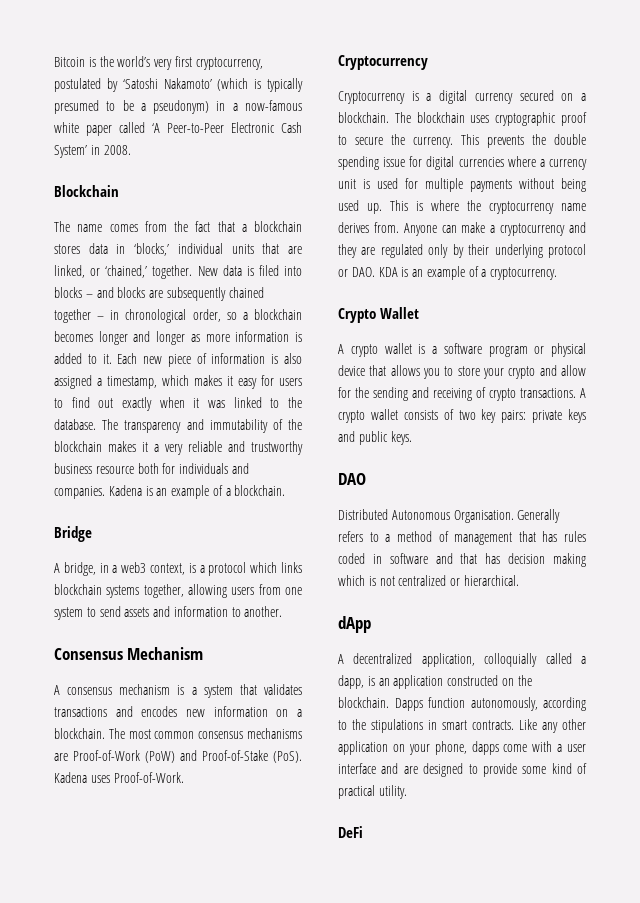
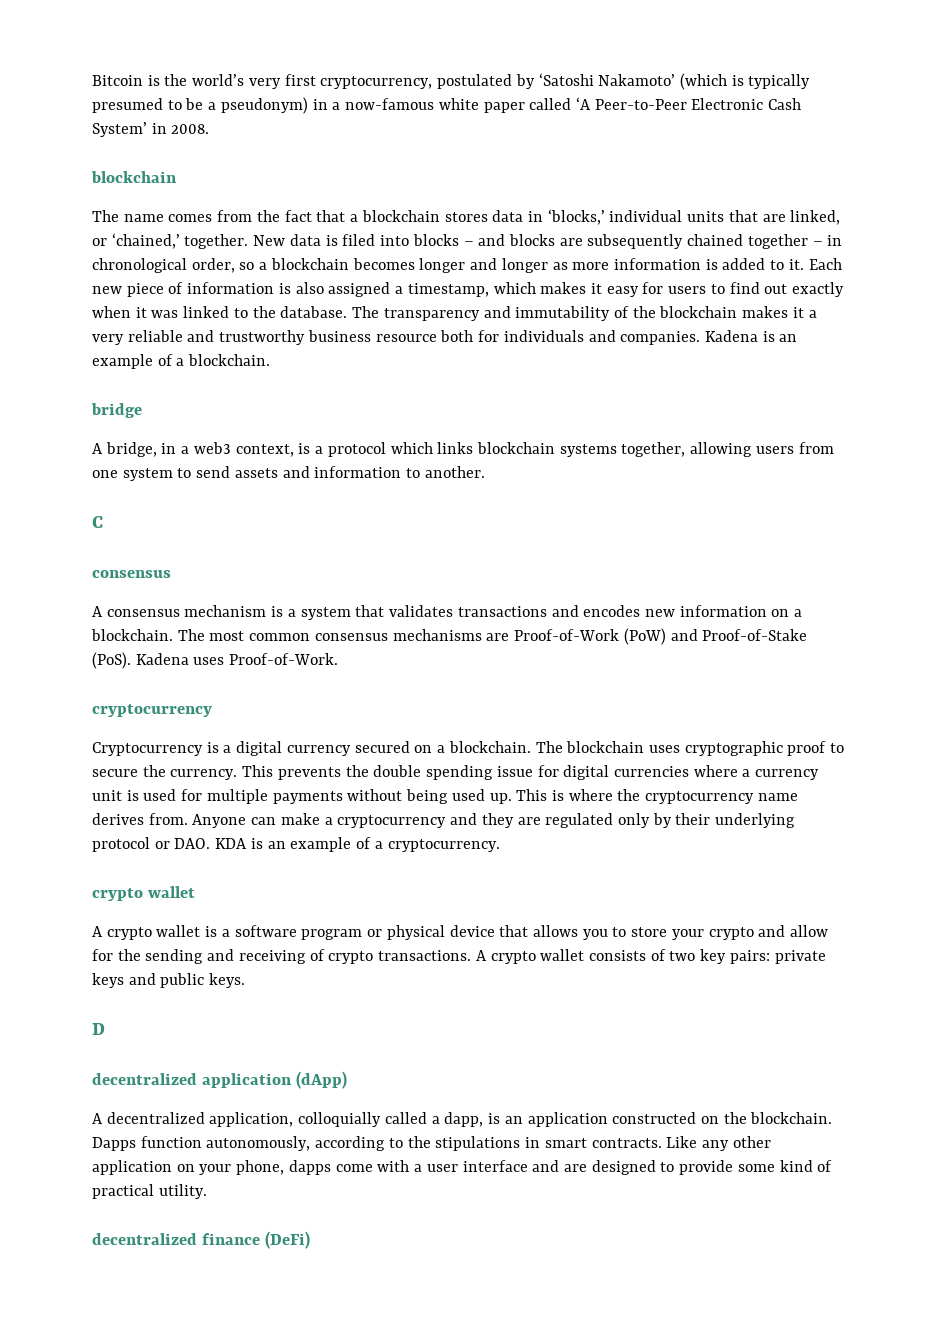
  Bitcoin is the world’s very first cryptocurrency, postulated by ‘Satoshi Nakamoto’ (which is typically presumed to be a pseudonym) in a now-famous white paper called ‘A Peer-to-Peer Electronic Cash System’ in 2008.
- Blockchain
+ blockchain
- Bridge
+ bridge
- Consensus Mechanism
+ C
+ consensus
  Kadena uses Proof-of-Work.
- Cryptocurrency
+ cryptocurrency
  Anyone can make a cryptocurrency and they are regulated only by their underlying protocol or DAO. KDA is an example of a cryptocurrency.
- Crypto Wallet
+ crypto wallet
- DAO
- Distributed Autonomous Organisation. Generally refers to a method of management that has rules coded in software and that has decision making which is not centralized or hierarchical.
- dApp
+ D
+ decentralized application (dApp)
- DeFi
+ decentralized finance (DeFi)

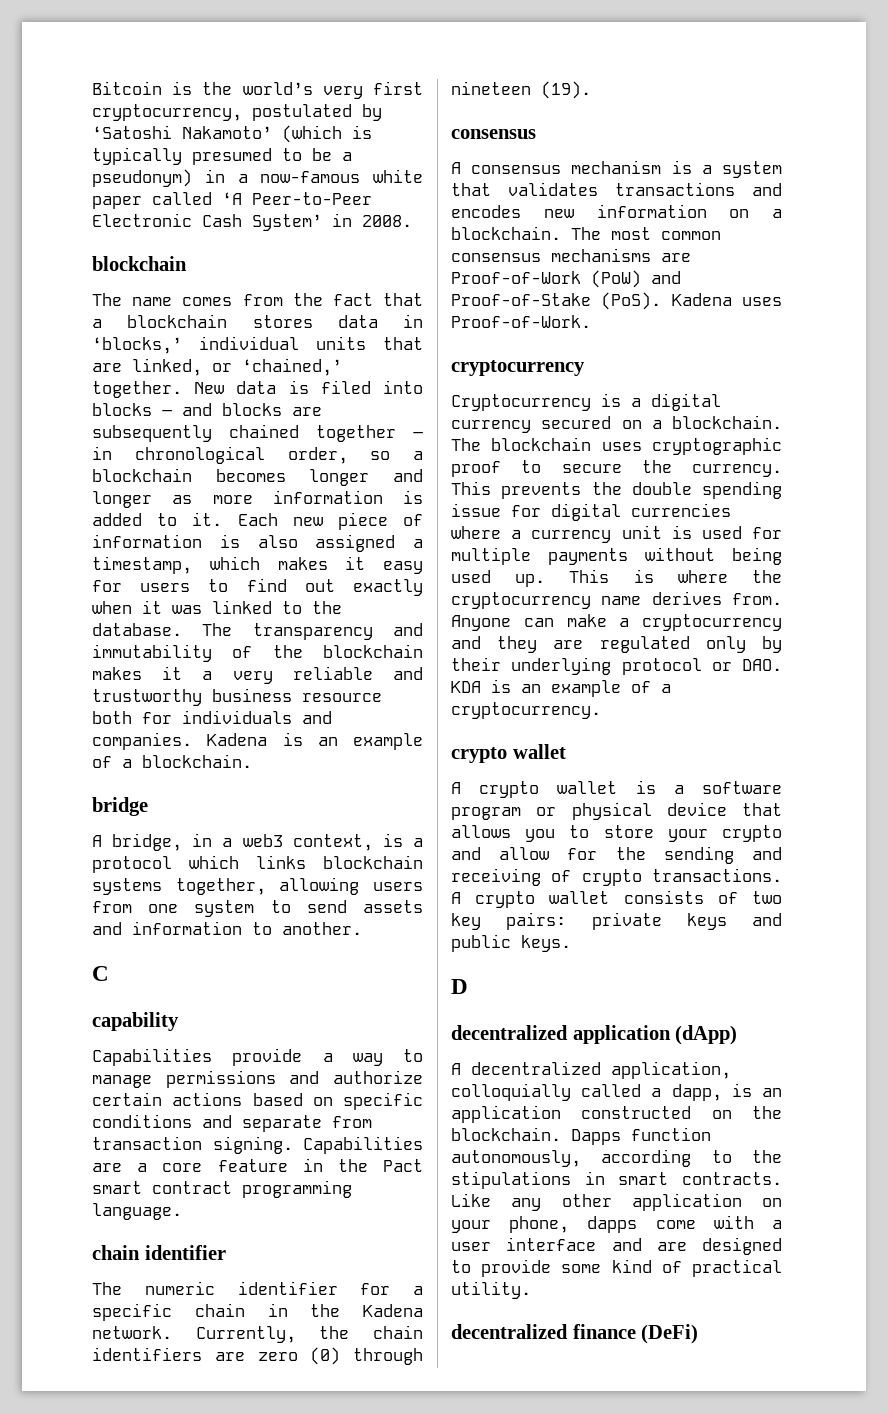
+ capability
+ Capabilities provide a way to manage permissions and authorize certain actions based on specific conditions and separate from transaction signing. Capabilities are a core feature in the Pact smart contract programming language.
+ chain identifier
+ The numeric identifier for a specific chain in the Kadena network. Currently, the chain identifiers are zero (0) through nineteen (19).

